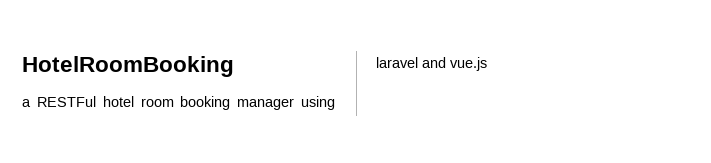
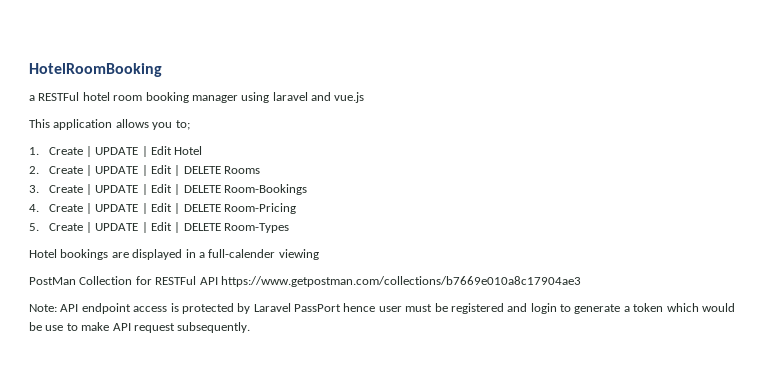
+ This application allows you to;
+ 1. Create | UPDATE | Edit Hotel
+ 2. Create | UPDATE | Edit | DELETE Rooms
+ 3. Create | UPDATE | Edit | DELETE Room-Bookings
+ 4. Create | UPDATE | Edit | DELETE Room-Pricing
+ 5. Create | UPDATE | Edit | DELETE Room-Types
+ Hotel bookings are displayed in a full-calender viewing
+ PostMan Collection for RESTFul API https://www.getpostman.com/collections/b7669e010a8c17904ae3
+ Note: API endpoint access is protected by Laravel PassPort hence user must be registered and login to generate a token which would be use to make API request subsequently.

